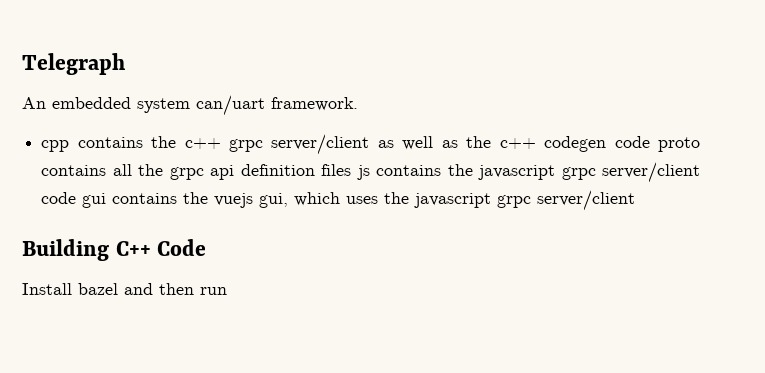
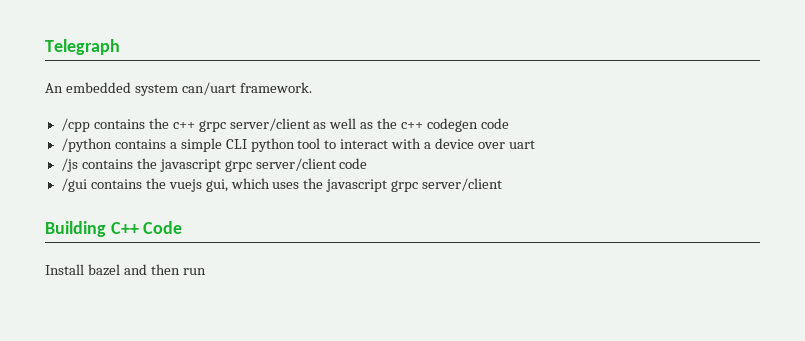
- cpp contains the c++ grpc server/client as well as the c++ codegen code proto contains all the grpc api definition files js contains the javascript grpc server/client code gui contains the vuejs gui, which uses the javascript grpc server/client
+ /cpp contains the c++ grpc server/client as well as the c++ codegen code
+ /python contains a simple CLI python tool to interact with a device over uart
+ /js contains the javascript grpc server/client code
+ /gui contains the vuejs gui, which uses the javascript grpc server/client

